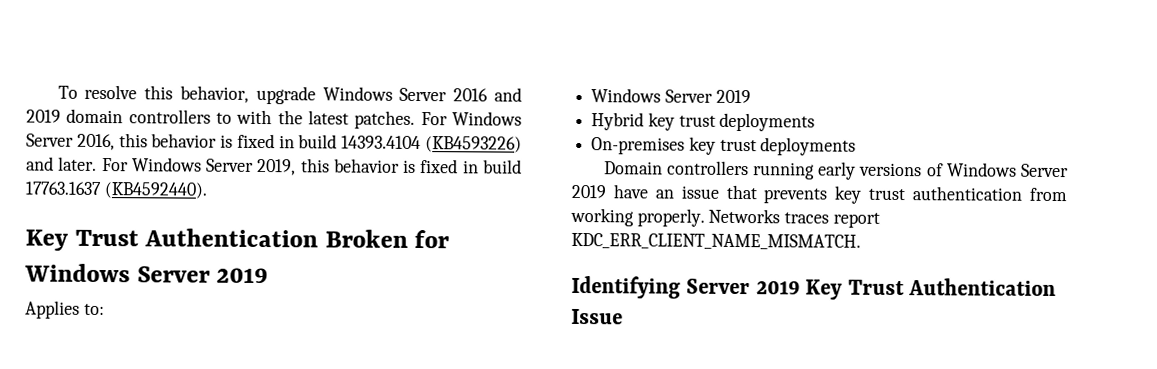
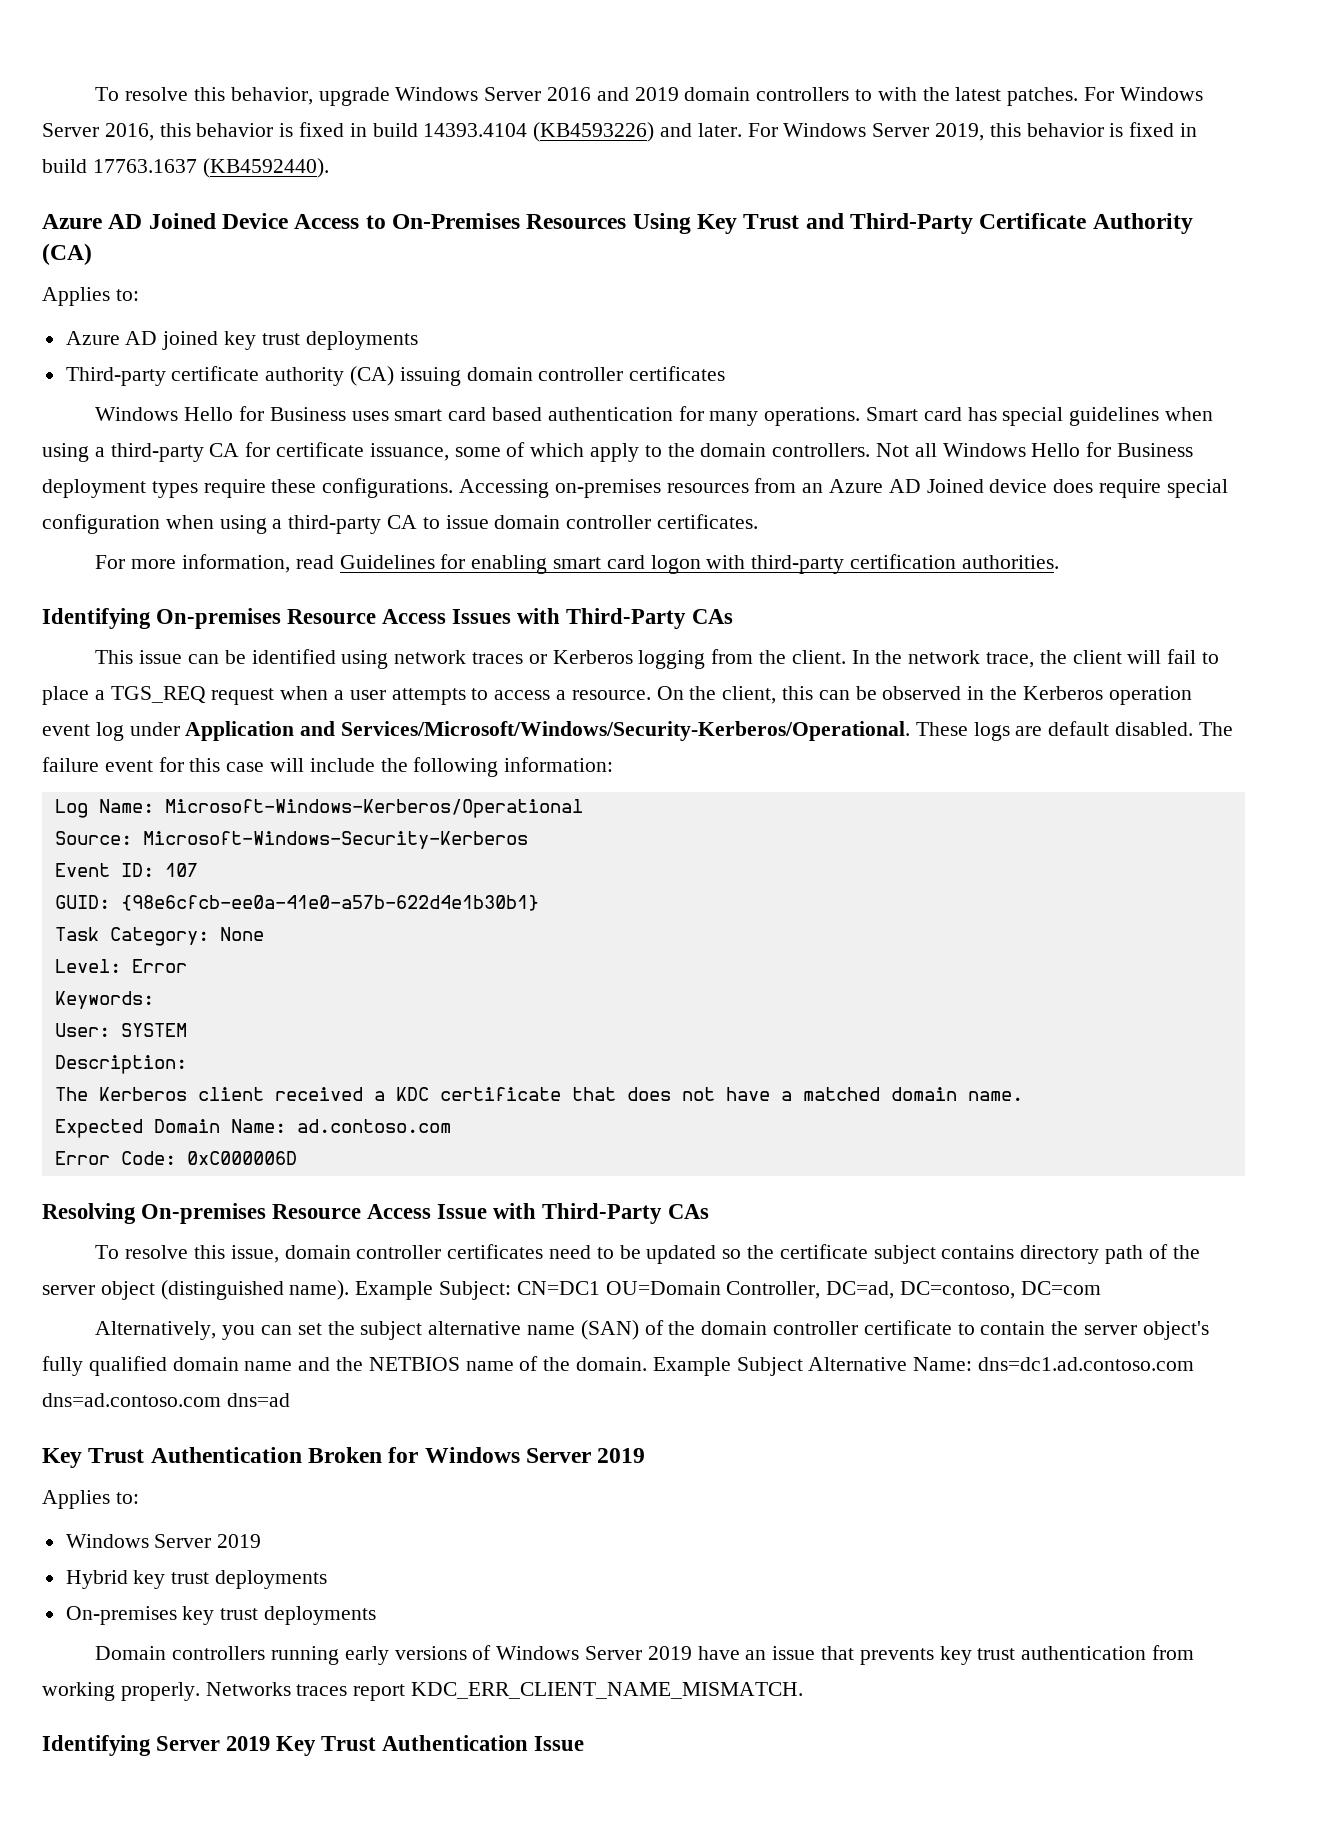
+ Azure AD Joined Device Access to On-Premises Resources Using Key Trust and Third-Party Certificate Authority (CA)
+ Applies to:
+ Azure AD joined key trust deployments
+ Third-party certificate authority (CA) issuing domain controller certificates
+ Windows Hello for Business uses smart card based authentication for many operations. Smart card has special guidelines when using a third-party CA for certificate issuance, some of which apply to the domain controllers. Not all Windows Hello for Business deployment types require these configurations. Accessing on-premises resources from an Azure AD Joined device does require special configuration when using a third-party CA to issue domain controller certificates.
+ For more information, read Guidelines for enabling smart card logon with third-party certification authorities.
+ Identifying On-premises Resource Access Issues with Third-Party CAs
+ This issue can be identified using network traces or Kerberos logging from the client. In the network trace, the client will fail to place a TGS_REQ request when a user attempts to access a resource. On the client, this can be observed in the Kerberos operation event log under Application and Services/Microsoft/Windows/Security-Kerberos/Operational. These logs are default disabled. The failure event for this case will include the following information:
+ Log Name: Microsoft-Windows-Kerberos/Operational
+ Source: Microsoft-Windows-Security-Kerberos
+ Event ID: 107
+ GUID: {98e6cfcb-ee0a-41e0-a57b-622d4e1b30b1}
+ Task Category: None
+ Level: Error
+ Keywords:
+ User: SYSTEM
+ Description:
+ The Kerberos client received a KDC certificate that does not have a matched domain name.
+ Expected Domain Name: ad.contoso.com
+ Error Code: 0xC000006D
+ Resolving On-premises Resource Access Issue with Third-Party CAs
+ To resolve this issue, domain controller certificates need to be updated so the certificate subject contains directory path of the server object (distinguished name). Example Subject: CN=DC1 OU=Domain Controller, DC=ad, DC=contoso, DC=com
+ Alternatively, you can set the subject alternative name (SAN) of the domain controller certificate to contain the server object's fully qualified domain name and the NETBIOS name of the domain. Example Subject Alternative Name: dns=dc1.ad.contoso.com dns=ad.contoso.com dns=ad

